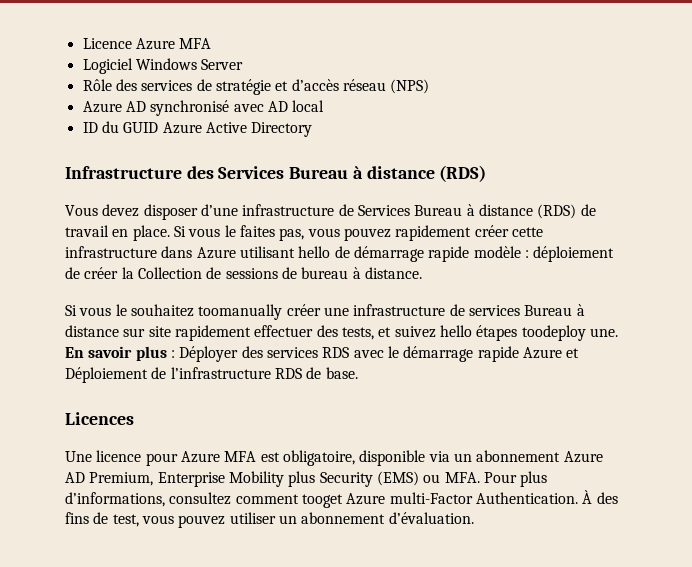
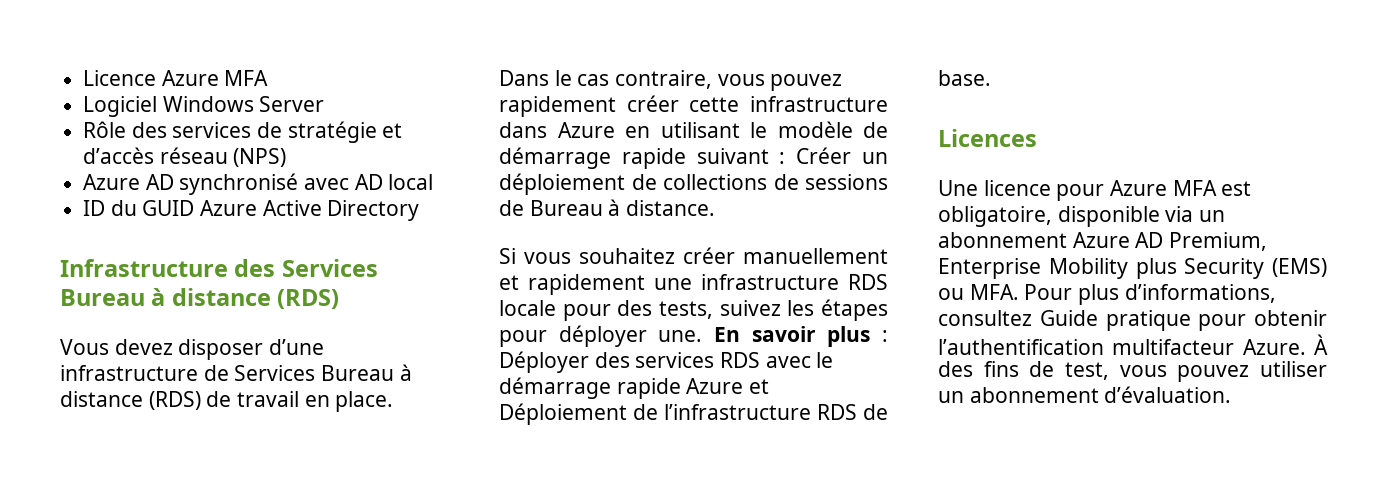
- Si vous le faites pas, vous pouvez rapidement créer cette infrastructure dans Azure utilisant hello de démarrage rapide modèle : déploiement de créer la Collection de sessions de bureau à distance.
+ Dans le cas contraire, vous pouvez rapidement créer cette infrastructure dans Azure en utilisant le modèle de démarrage rapide suivant : Créer un déploiement de collections de sessions de Bureau à distance.
- Si vous le souhaitez toomanually créer une infrastructure de services Bureau à distance sur site rapidement effectuer des tests, et suivez hello étapes toodeploy une.
+ Si vous souhaitez créer manuellement et rapidement une infrastructure RDS locale pour des tests, suivez les étapes pour déployer une.
- Une licence pour Azure MFA est obligatoire, disponible via un abonnement Azure AD Premium, Enterprise Mobility plus Security (EMS) ou MFA. Pour plus d’informations, consultez comment tooget Azure multi-Factor Authentication.
+ Une licence pour Azure MFA est obligatoire, disponible via un abonnement Azure AD Premium, Enterprise Mobility plus Security (EMS) ou MFA. Pour plus d’informations, consultez Guide pratique pour obtenir l’authentification multifacteur Azure.

